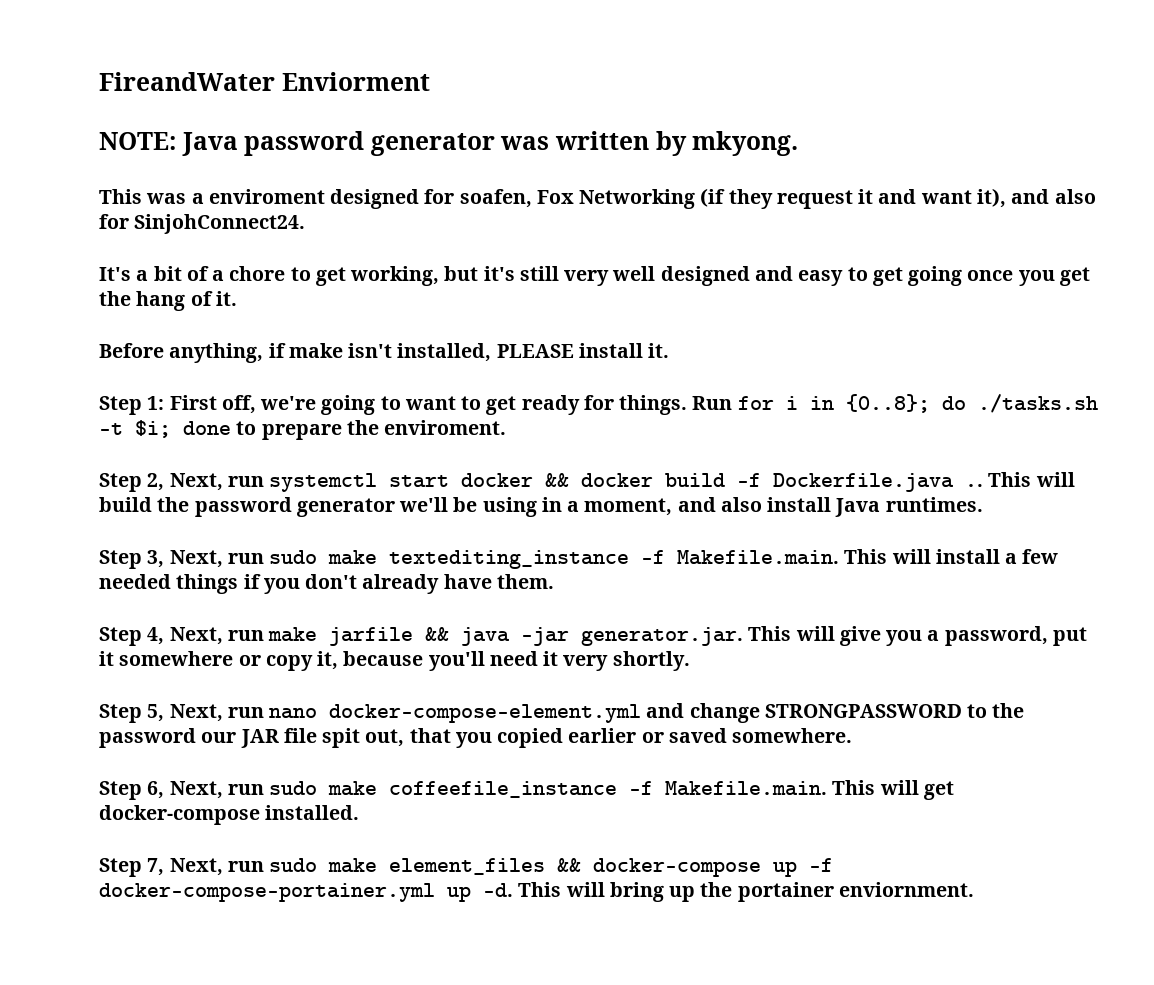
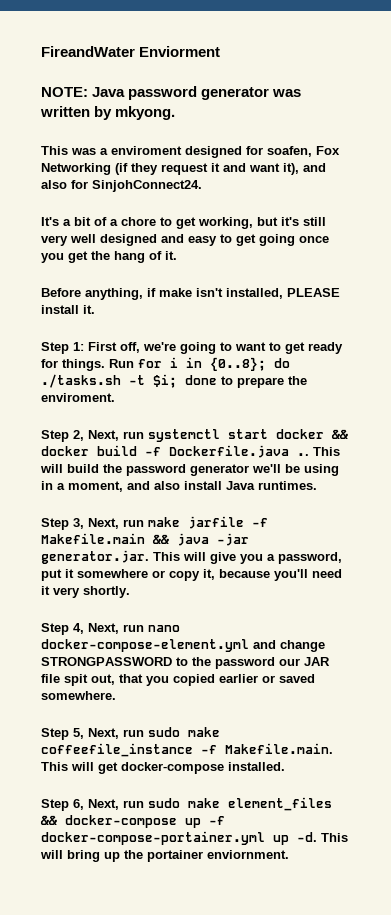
- Step 3, Next, run sudo make textediting_instance -f Makefile.main. This will install a few needed things if you don't already have them.
- Step 4, Next, run make jarfile && java -jar generator.jar. This will give you a password, put it somewhere or copy it, because you'll need it very shortly.
+ Step 3, Next, run make jarfile -f Makefile.main && java -jar generator.jar. This will give you a password, put it somewhere or copy it, because you'll need it very shortly.
- Step 5, Next, run nano docker-compose-element.yml and change STRONGPASSWORD to the password our JAR file spit out, that you copied earlier or saved somewhere.
+ Step 4, Next, run nano docker-compose-element.yml and change STRONGPASSWORD to the password our JAR file spit out, that you copied earlier or saved somewhere.
- Step 6, Next, run sudo make coffeefile_instance -f Makefile.main. This will get docker-compose installed.
+ Step 5, Next, run sudo make coffeefile_instance -f Makefile.main. This will get docker-compose installed.
- Step 7, Next, run sudo make element_files && docker-compose up -f docker-compose-portainer.yml up -d.
+ Step 6, Next, run sudo make element_files && docker-compose up -f docker-compose-portainer.yml up -d.

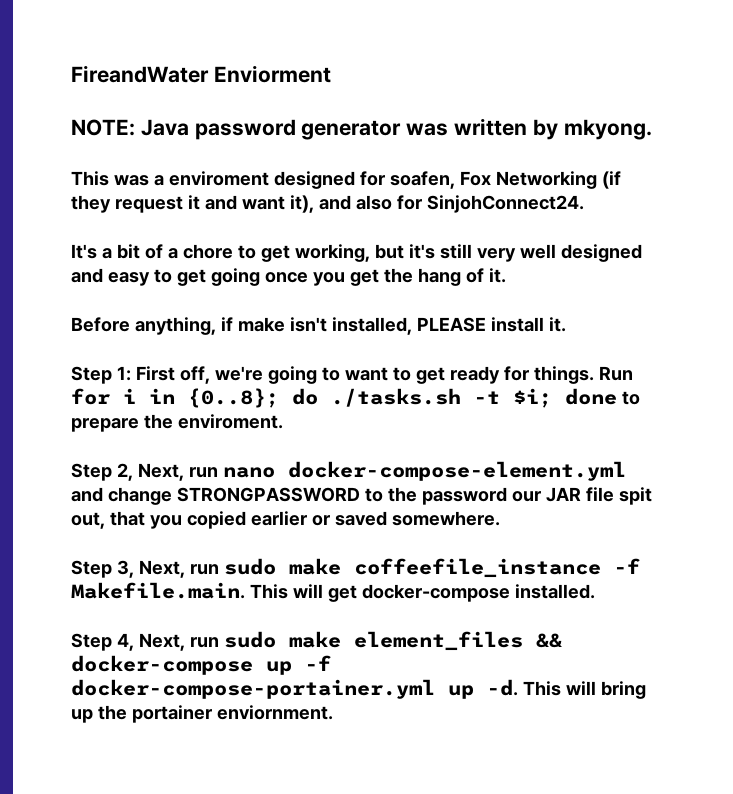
- Step 2, Next, run systemctl start docker && docker build -f Dockerfile.java .. This will build the password generator we'll be using in a moment, and also install Java runtimes.
- Step 3, Next, run make jarfile -f Makefile.main && java -jar generator.jar. This will give you a password, put it somewhere or copy it, because you'll need it very shortly.
- Step 4, Next, run nano docker-compose-element.yml and change STRONGPASSWORD to the password our JAR file spit out, that you copied earlier or saved somewhere.
+ Step 2, Next, run nano docker-compose-element.yml and change STRONGPASSWORD to the password our JAR file spit out, that you copied earlier or saved somewhere.
- Step 5, Next, run sudo make coffeefile_instance -f Makefile.main. This will get docker-compose installed.
+ Step 3, Next, run sudo make coffeefile_instance -f Makefile.main. This will get docker-compose installed.
- Step 6, Next, run sudo make element_files && docker-compose up -f docker-compose-portainer.yml up -d.
+ Step 4, Next, run sudo make element_files && docker-compose up -f docker-compose-portainer.yml up -d.

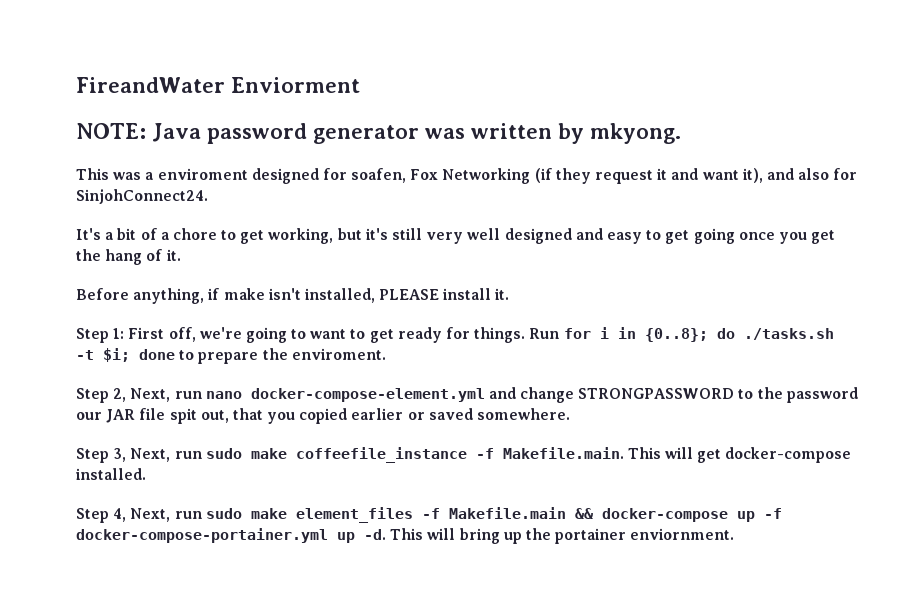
- Step 4, Next, run sudo make element_files && docker-compose up -f docker-compose-portainer.yml up -d.
+ Step 4, Next, run sudo make element_files -f Makefile.main && docker-compose up -f docker-compose-portainer.yml up -d.

